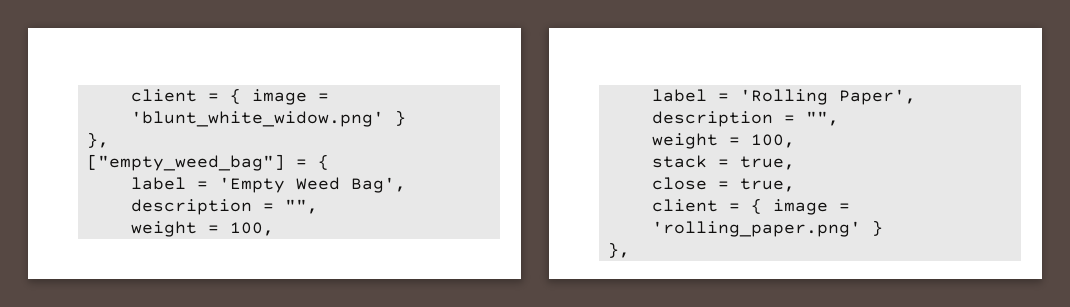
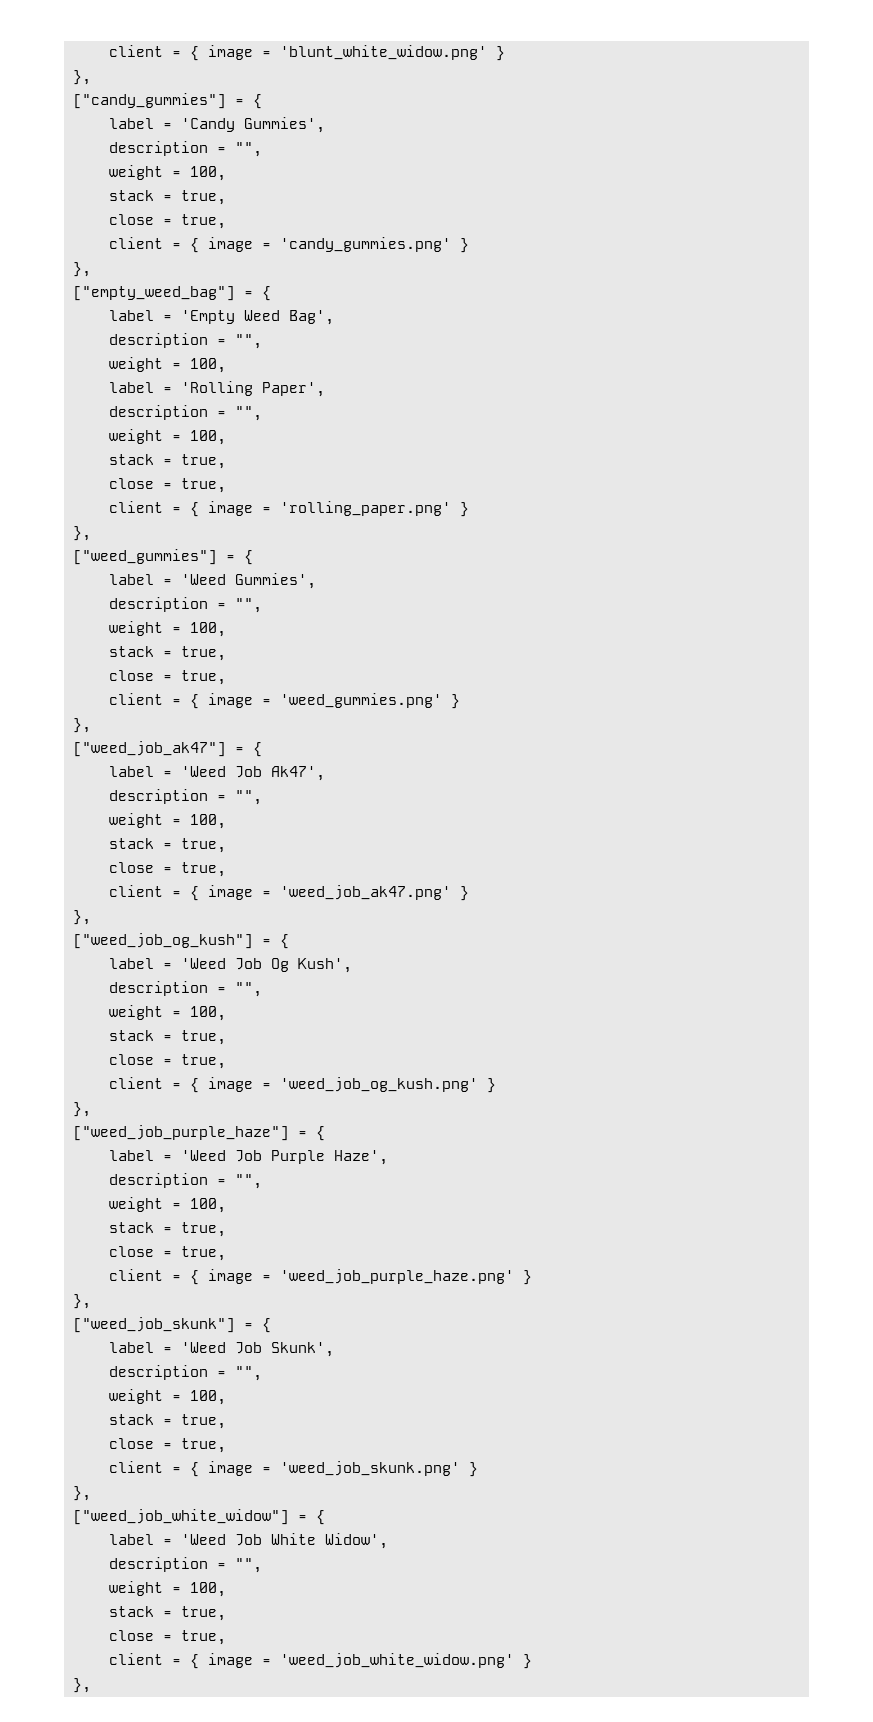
+ ["candy_gummies"] = {
+ label = 'Candy Gummies',
+ description = "",
+ weight = 100,
+ stack = true,
+ close = true,
+ client = { image = 'candy_gummies.png' }
+ },
+ ["weed_gummies"] = {
+ label = 'Weed Gummies',
+ description = "",
+ weight = 100,
+ stack = true,
+ close = true,
+ client = { image = 'weed_gummies.png' }
+ },
+ ["weed_job_ak47"] = {
+ label = 'Weed Job Ak47',
+ description = "",
+ weight = 100,
+ stack = true,
+ close = true,
+ client = { image = 'weed_job_ak47.png' }
+ },
+ ["weed_job_og_kush"] = {
+ label = 'Weed Job Og Kush',
+ description = "",
+ weight = 100,
+ stack = true,
+ close = true,
+ client = { image = 'weed_job_og_kush.png' }
+ },
+ ["weed_job_purple_haze"] = {
+ label = 'Weed Job Purple Haze',
+ description = "",
+ weight = 100,
+ stack = true,
+ close = true,
+ client = { image = 'weed_job_purple_haze.png' }
+ },
+ ["weed_job_skunk"] = {
+ label = 'Weed Job Skunk',
+ description = "",
+ weight = 100,
+ stack = true,
+ close = true,
+ client = { image = 'weed_job_skunk.png' }
+ },
+ ["weed_job_white_widow"] = {
+ label = 'Weed Job White Widow',
+ description = "",
+ weight = 100,
+ stack = true,
+ close = true,
+ client = { image = 'weed_job_white_widow.png' }
+ },

